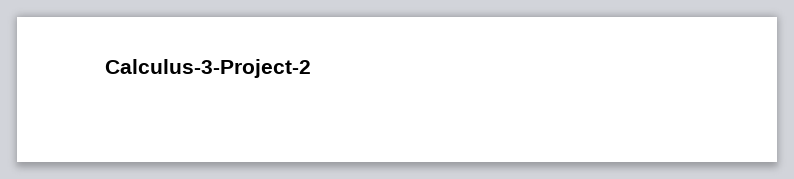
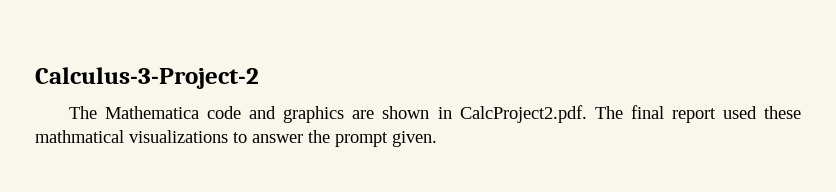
+ The Mathematica code and graphics are shown in CalcProject2.pdf. The final report used these mathmatical visualizations to answer the prompt given.

